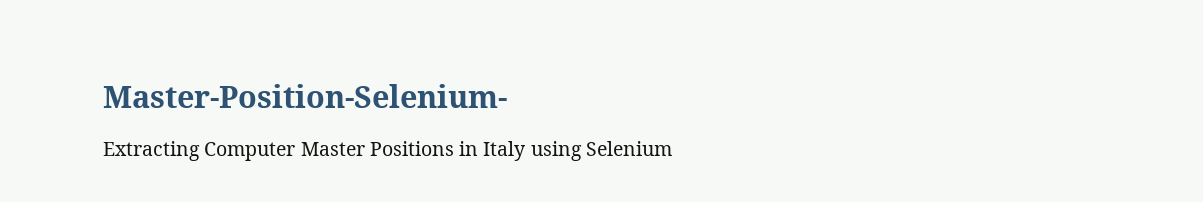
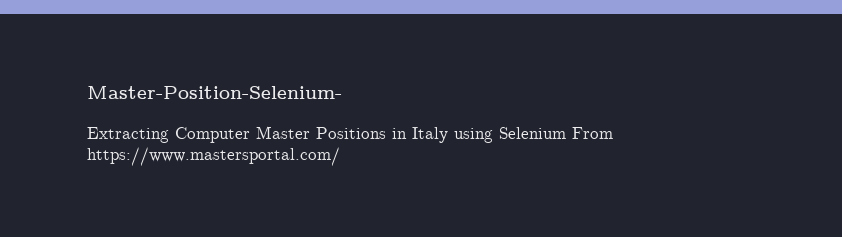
- Extracting Computer Master Positions in Italy using Selenium
+ Extracting Computer Master Positions in Italy using Selenium From https://www.mastersportal.com/

